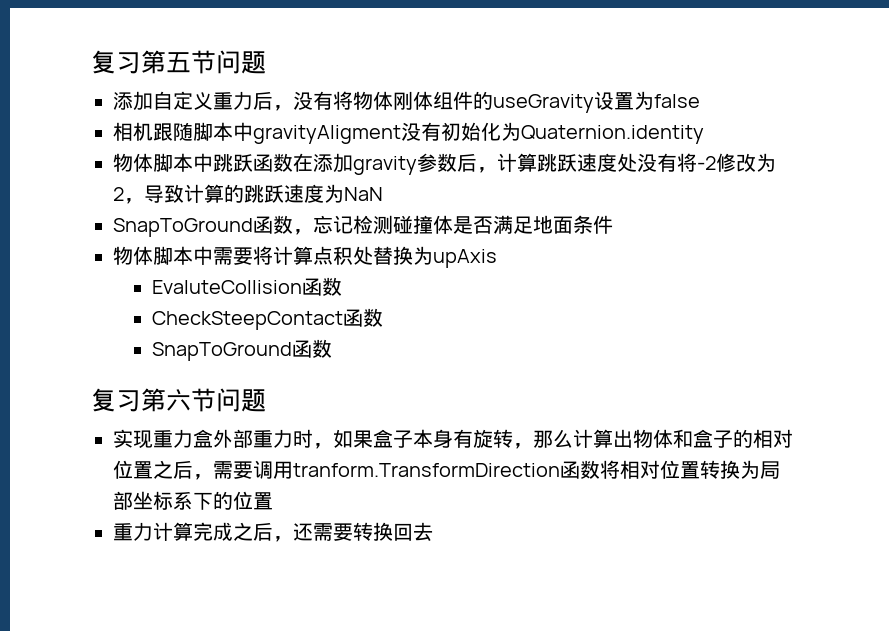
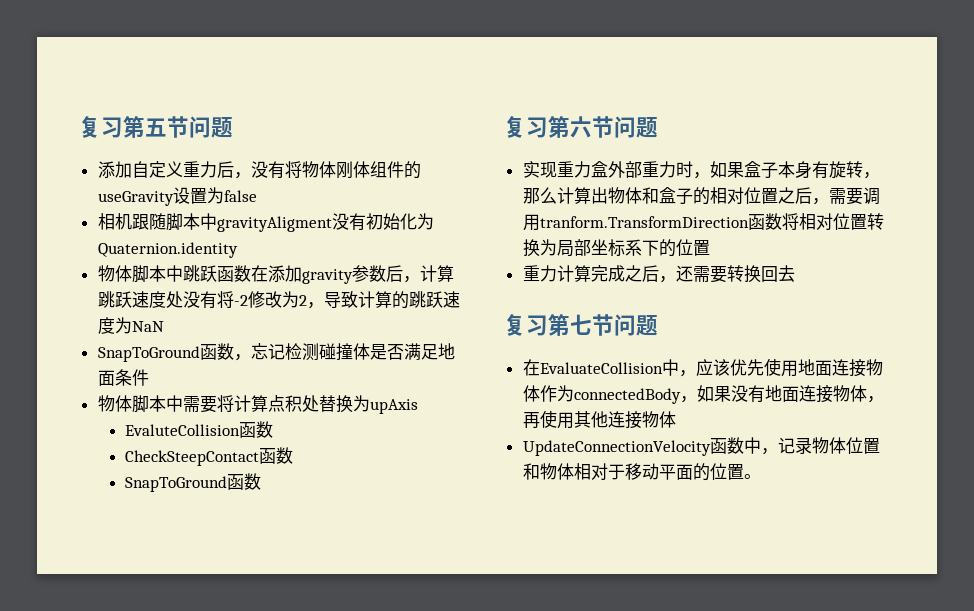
+ 复习第七节问题
+ 在EvaluateCollision中，应该优先使用地面连接物体作为connectedBody，如果没有地面连接物体，再使用其他连接物体
+ UpdateConnectionVelocity函数中，记录物体位置和物体相对于移动平面的位置。

